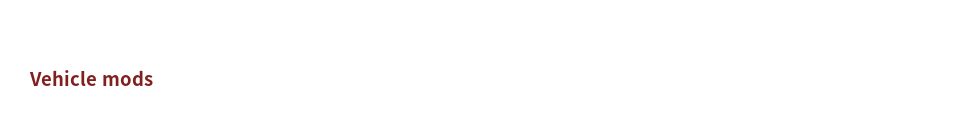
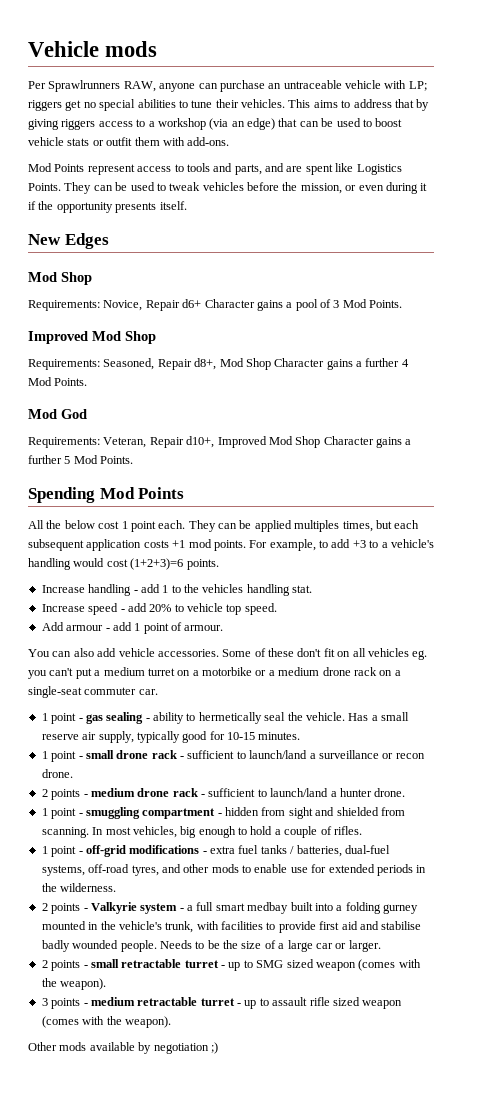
+ Per Sprawlrunners RAW, anyone can purchase an untraceable vehicle with LP; riggers get no special abilities to tune their vehicles. This aims to address that by giving riggers access to a workshop (via an edge) that can be used to boost vehicle stats or outfit them with add-ons.
+ Mod Points represent access to tools and parts, and are spent like Logistics Points. They can be used to tweak vehicles before the mission, or even during it if the opportunity presents itself.
+ New Edges
+ Mod Shop
+ Requirements: Novice, Repair d6+ Character gains a pool of 3 Mod Points.
+ Improved Mod Shop
+ Requirements: Seasoned, Repair d8+, Mod Shop Character gains a further 4 Mod Points.
+ Mod God
+ Requirements: Veteran, Repair d10+, Improved Mod Shop Character gains a further 5 Mod Points.
+ Spending Mod Points
+ All the below cost 1 point each. They can be applied multiples times, but each subsequent application costs +1 mod points. For example, to add +3 to a vehicle's handling would cost (1+2+3)=6 points.
+ Increase handling - add 1 to the vehicles handling stat.
+ Increase speed - add 20% to vehicle top speed.
+ Add armour - add 1 point of armour.
+ You can also add vehicle accessories. Some of these don't fit on all vehicles eg. you can't put a medium turret on a motorbike or a medium drone rack on a single-seat commuter car.
+ 1 point - gas sealing - ability to hermetically seal the vehicle. Has a small reserve air supply, typically good for 10-15 minutes.
+ 1 point - small drone rack - sufficient to launch/land a surveillance or recon drone.
+ 2 points - medium drone rack - sufficient to launch/land a hunter drone.
+ 1 point - smuggling compartment - hidden from sight and shielded from scanning. In most vehicles, big enough to hold a couple of rifles.
+ 1 point - off-grid modifications - extra fuel tanks / batteries, dual-fuel systems, off-road tyres, and other mods to enable use for extended periods in the wilderness.
+ 2 points - Valkyrie system - a full smart medbay built into a folding gurney mounted in the vehicle's trunk, with facilities to provide first aid and stabilise badly wounded people. Needs to be the size of a large car or larger.
+ 2 points - small retractable turret - up to SMG sized weapon (comes with the weapon).
+ 3 points - medium retractable turret - up to assault rifle sized weapon (comes with the weapon).
+ Other mods available by negotiation ;)

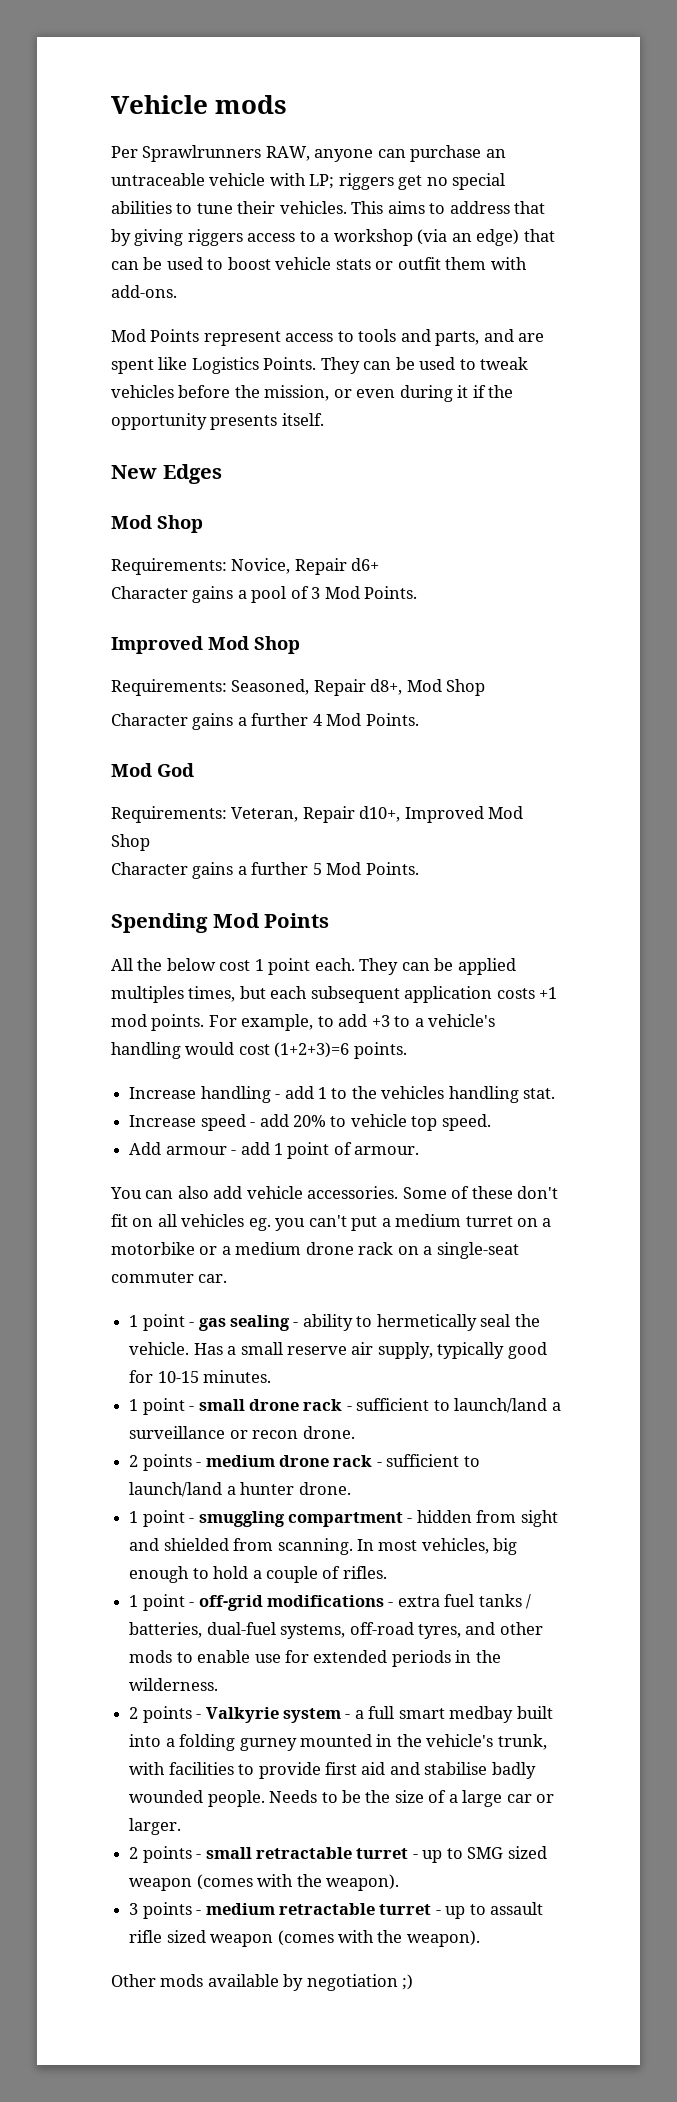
- Requirements: Novice, Repair d6+ Character gains a pool of 3 Mod Points.
+ Requirements: Novice, Repair d6+
+ Character gains a pool of 3 Mod Points.
- Requirements: Seasoned, Repair d8+, Mod Shop Character gains a further 4 Mod Points.
+ Requirements: Seasoned, Repair d8+, Mod Shop
+ Character gains a further 4 Mod Points.
- Requirements: Veteran, Repair d10+, Improved Mod Shop Character gains a further 5 Mod Points.
+ Requirements: Veteran, Repair d10+, Improved Mod Shop
+ Character gains a further 5 Mod Points.

